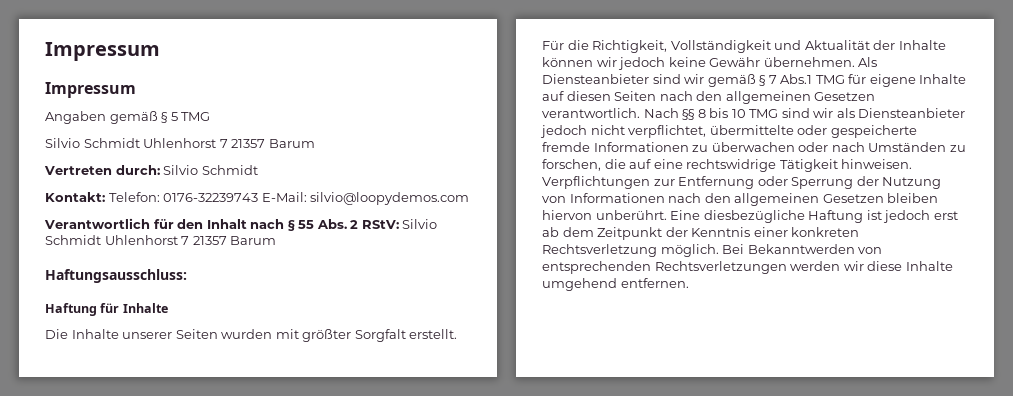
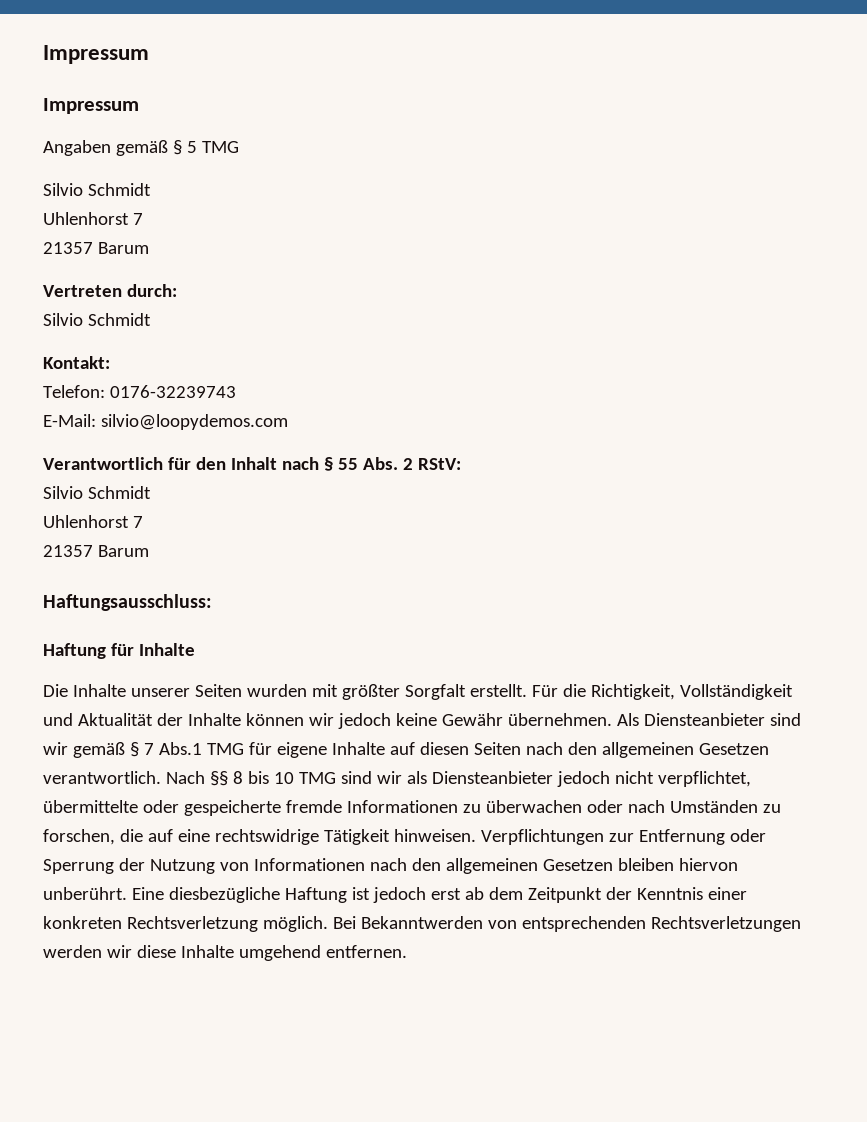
  Angaben gemäß § 5 TMG
- Silvio Schmidt Uhlenhorst 7 21357 Barum
+ Silvio Schmidt
+ Uhlenhorst 7
+ 21357 Barum
- Vertreten durch: Silvio Schmidt
+ Vertreten durch:
+ Silvio Schmidt
- Kontakt: Telefon: 0176-32239743 E-Mail: silvio@loopydemos.com
+ Kontakt:
+ Telefon: 0176-32239743
+ E-Mail: silvio@loopydemos.com
- Verantwortlich für den Inhalt nach § 55 Abs. 2 RStV: Silvio Schmidt Uhlenhorst 7 21357 Barum
+ Verantwortlich für den Inhalt nach § 55 Abs. 2 RStV:
+ Silvio Schmidt
+ Uhlenhorst 7
+ 21357 Barum

